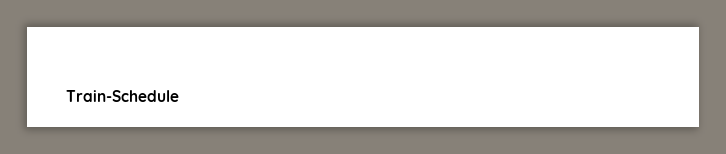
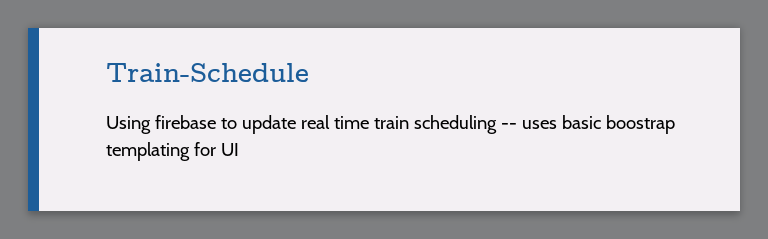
+ Using firebase to update real time train scheduling -- uses basic boostrap templating for UI

